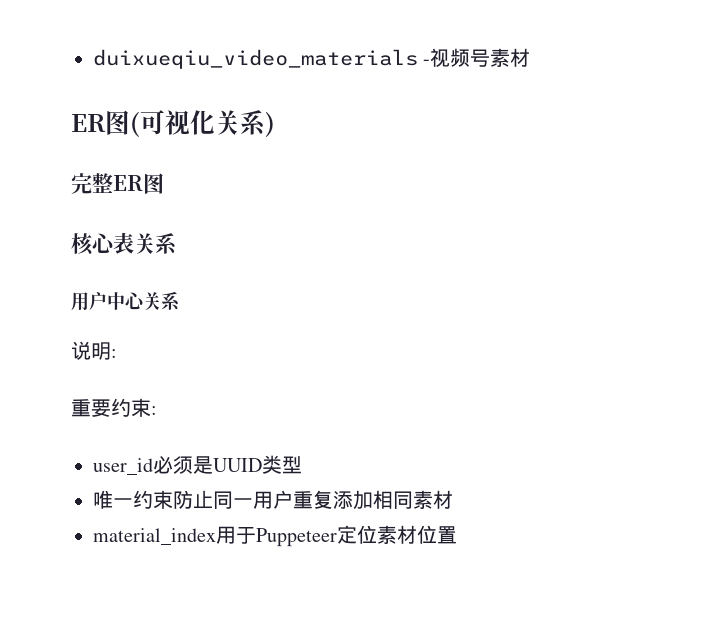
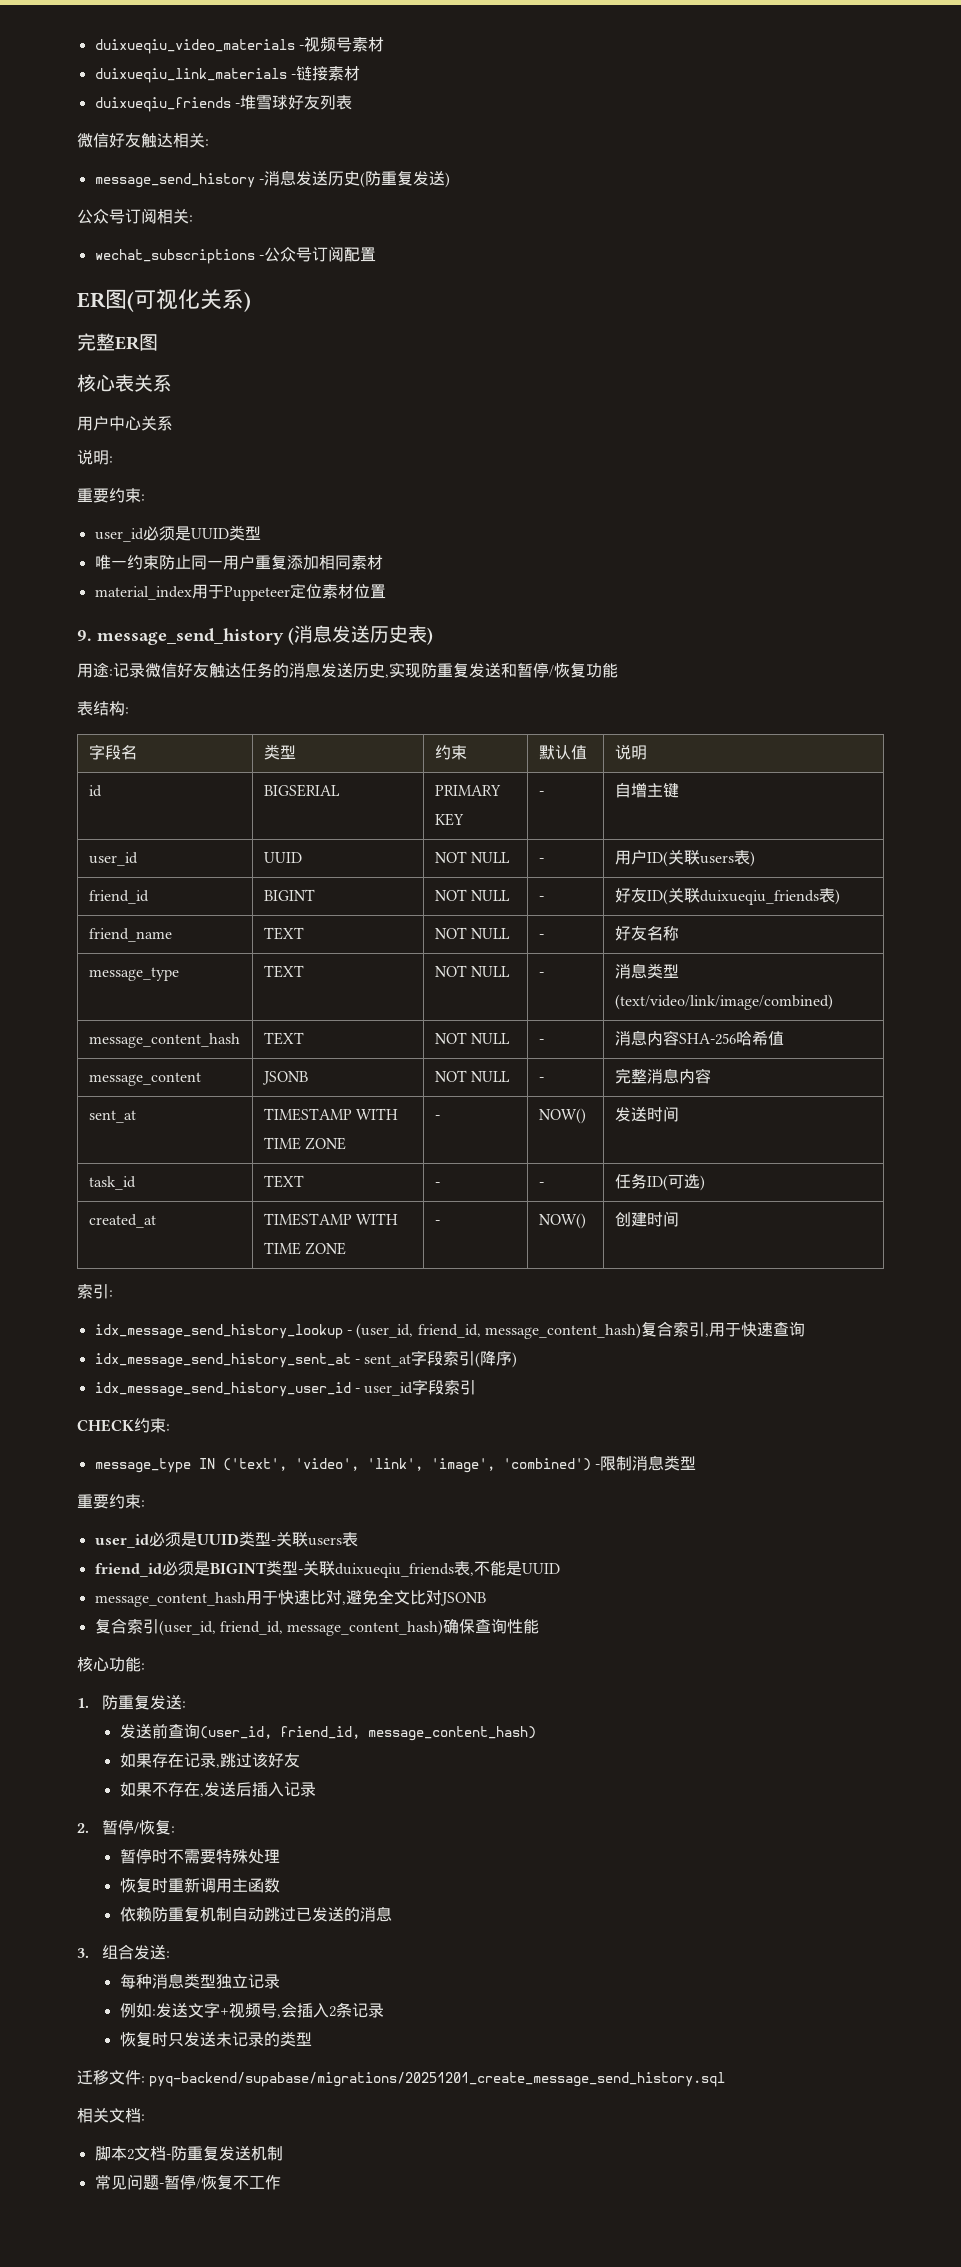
+ duixueqiu_link_materials -链接素材
+ duixueqiu_friends -堆雪球好友列表
+ 微信好友触达相关:
+ message_send_history -消息发送历史(防重复发送)
+ 公众号订阅相关:
+ wechat_subscriptions -公众号订阅配置
+ 9. message_send_history (消息发送历史表)
+ 用途:记录微信好友触达任务的消息发送历史,实现防重复发送和暂停/恢复功能
+ 表结构:
+ 字段名 | 类型 | 约束 | 默认值 | 说明
+ id | BIGSERIAL | PRIMARY KEY | - | 自增主键
+ user_id | UUID | NOT NULL | - | 用户ID(关联users表)
+ friend_id | BIGINT | NOT NULL | - | 好友ID(关联duixueqiu_friends表)
+ friend_name | TEXT | NOT NULL | - | 好友名称
+ message_type | TEXT | NOT NULL | - | 消息类型(text/video/link/image/combined)
+ message_content_hash | TEXT | NOT NULL | - | 消息内容SHA-256哈希值
+ message_content | JSONB | NOT NULL | - | 完整消息内容
+ sent_at | TIMESTAMP WITH TIME ZONE | - | NOW() | 发送时间
+ task_id | TEXT | - | - | 任务ID(可选)
+ created_at | TIMESTAMP WITH TIME ZONE | - | NOW() | 创建时间
+ 索引:
+ idx_message_send_history_lookup - (user_id, friend_id, message_content_hash)复合索引,用于快速查询
+ idx_message_send_history_sent_at - sent_at字段索引(降序)
+ idx_message_send_history_user_id - user_id字段索引
+ CHECK约束:
+ message_type IN ('text', 'video', 'link', 'image', 'combined') -限制消息类型
+ 重要约束:
+ user_id必须是UUID类型-关联users表
+ friend_id必须是BIGINT类型-关联duixueqiu_friends表,不能是UUID
+ message_content_hash用于快速比对,避免全文比对JSONB
+ 复合索引(user_id, friend_id, message_content_hash)确保查询性能
+ 核心功能:
+ 1.防重复发送:
+ 发送前查询(user_id, friend_id, message_content_hash)
+ 如果存在记录,跳过该好友
+ 如果不存在,发送后插入记录
+ 2.暂停/恢复:
+ 暂停时不需要特殊处理
+ 恢复时重新调用主函数
+ 依赖防重复机制自动跳过已发送的消息
+ 3.组合发送:
+ 每种消息类型独立记录
+ 例如:发送文字+视频号,会插入2条记录
+ 恢复时只发送未记录的类型
+ 迁移文件: pyq-backend/supabase/migrations/20251201_create_message_send_history.sql
+ 相关文档:
+ 脚本2文档-防重复发送机制
+ 常见问题-暂停/恢复不工作

